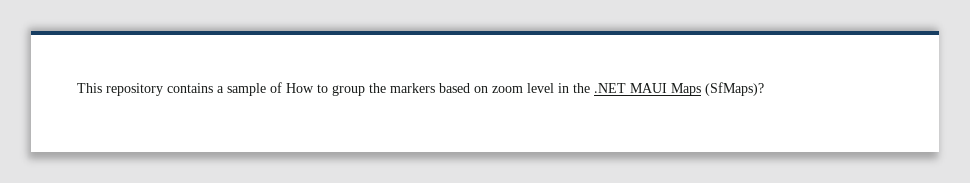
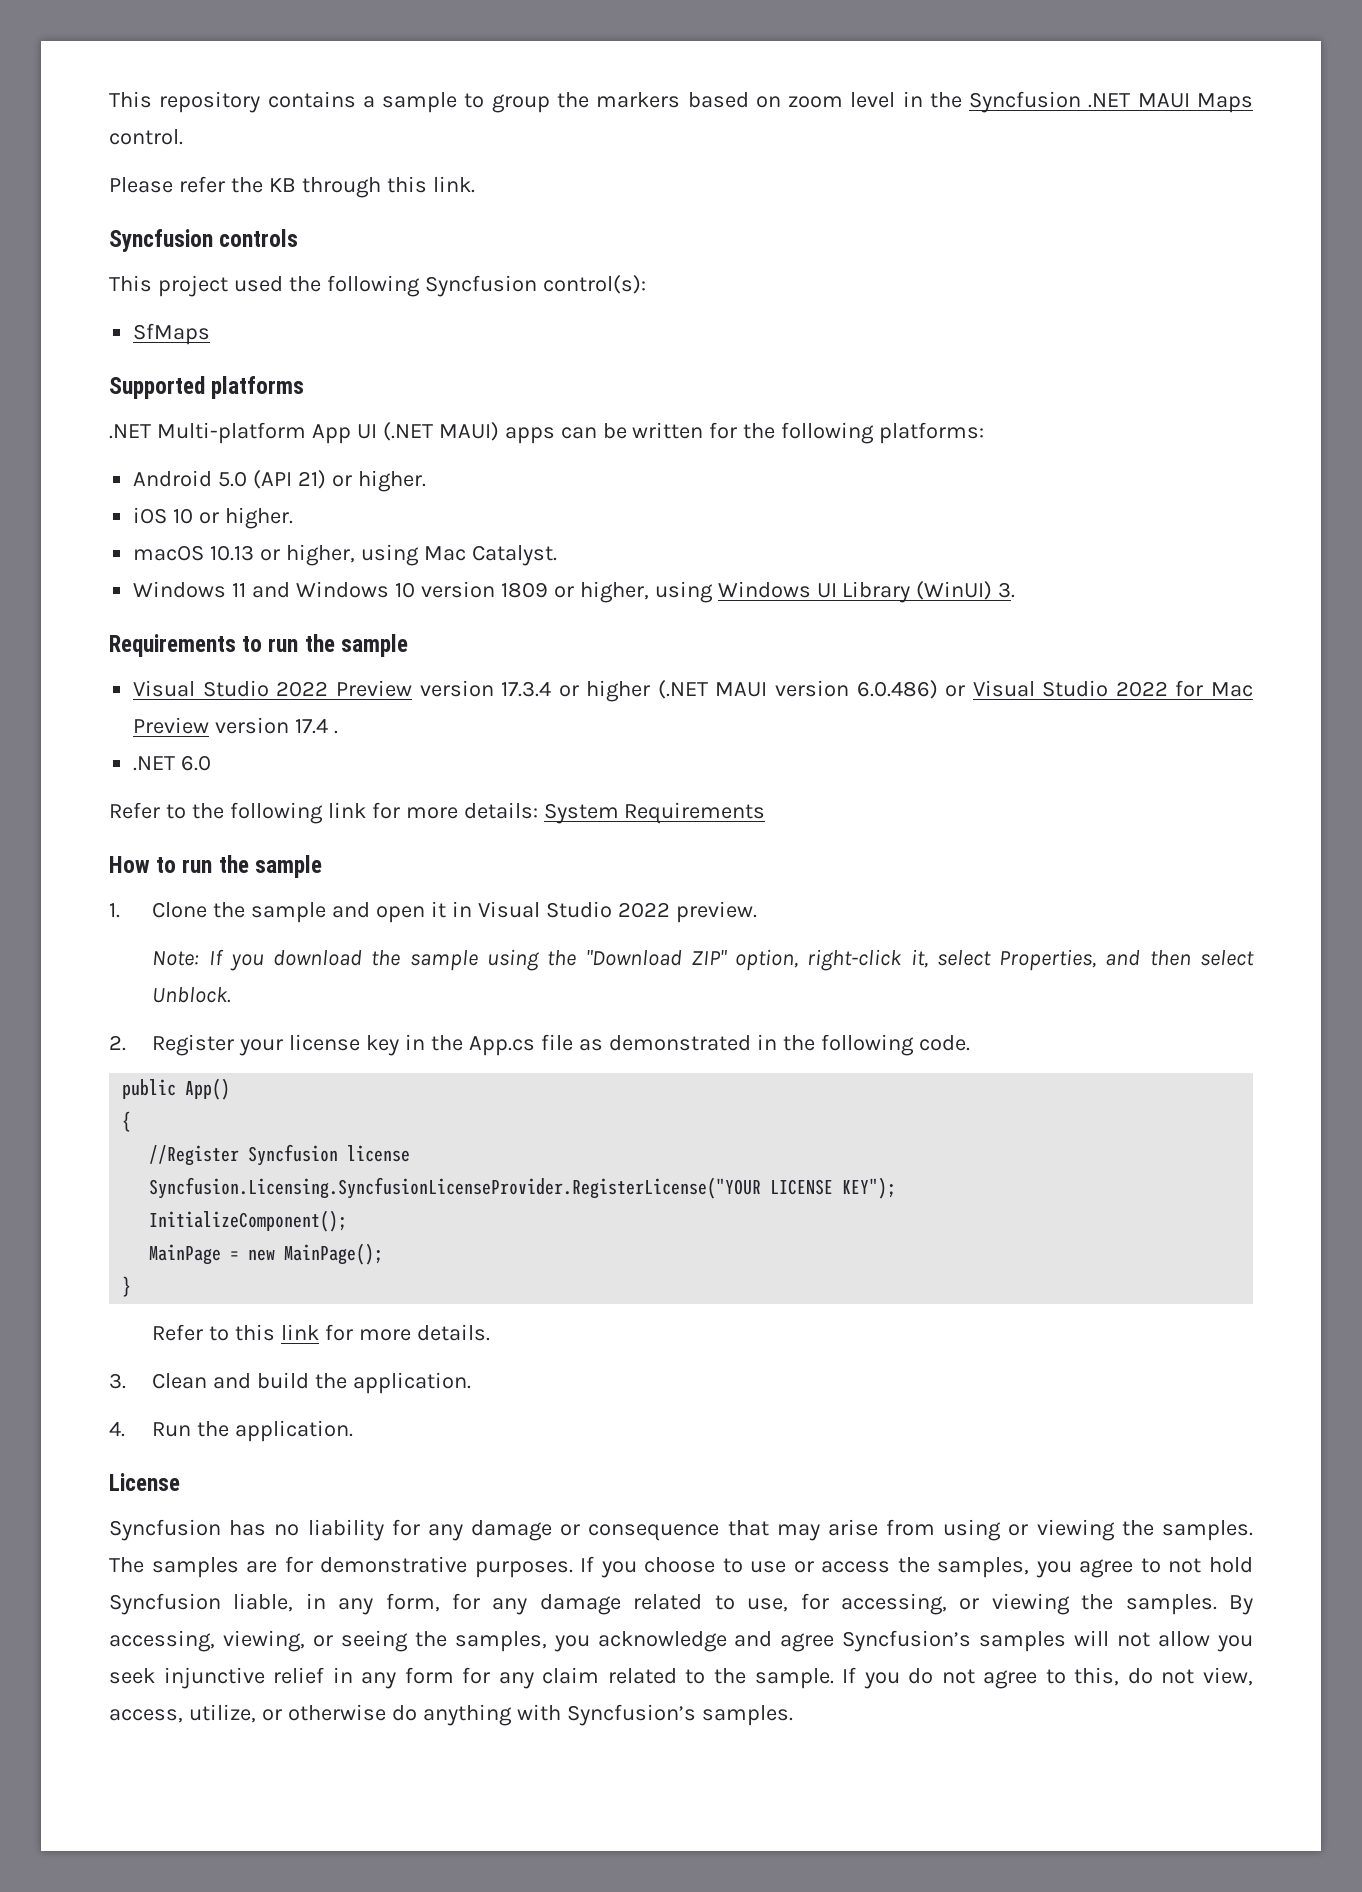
- This repository contains a sample of How to group the markers based on zoom level in the .NET MAUI Maps (SfMaps)?
+ This repository contains a sample to group the markers based on zoom level in the Syncfusion .NET MAUI Maps control.
+ Please refer the KB through this link.
+ Syncfusion controls
+ This project used the following Syncfusion control(s):
+ SfMaps
+ Supported platforms
+ .NET Multi-platform App UI (.NET MAUI) apps can be written for the following platforms:
+ Android 5.0 (API 21) or higher.
+ iOS 10 or higher.
+ macOS 10.13 or higher, using Mac Catalyst.
+ Windows 11 and Windows 10 version 1809 or higher, using Windows UI Library (WinUI) 3.
+ Requirements to run the sample
+ Visual Studio 2022 Preview version 17.3.4 or higher (.NET MAUI version 6.0.486) or Visual Studio 2022 for Mac Preview version 17.4 .
+ .NET 6.0
+ Refer to the following link for more details: System Requirements
+ How to run the sample
+ 1. Clone the sample and open it in Visual Studio 2022 preview.
+ Note: If you download the sample using the "Download ZIP" option, right-click it, select Properties, and then select Unblock.
+ 2. Register your license key in the App.cs file as demonstrated in the following code.
+ public App()
+ {
+ //Register Syncfusion license
+ Syncfusion.Licensing.SyncfusionLicenseProvider.RegisterLicense("YOUR LICENSE KEY");
+ InitializeComponent();
+ MainPage = new MainPage();
+ }
+ Refer to this link for more details.
+ 3. Clean and build the application.
+ 4. Run the application.
+ License
+ Syncfusion has no liability for any damage or consequence that may arise from using or viewing the samples. The samples are for demonstrative purposes. If you choose to use or access the samples, you agree to not hold Syncfusion liable, in any form, for any damage related to use, for accessing, or viewing the samples. By accessing, viewing, or seeing the samples, you acknowledge and agree Syncfusion’s samples will not allow you seek injunctive relief in any form for any claim related to the sample. If you do not agree to this, do not view, access, utilize, or otherwise do anything with Syncfusion’s samples.

